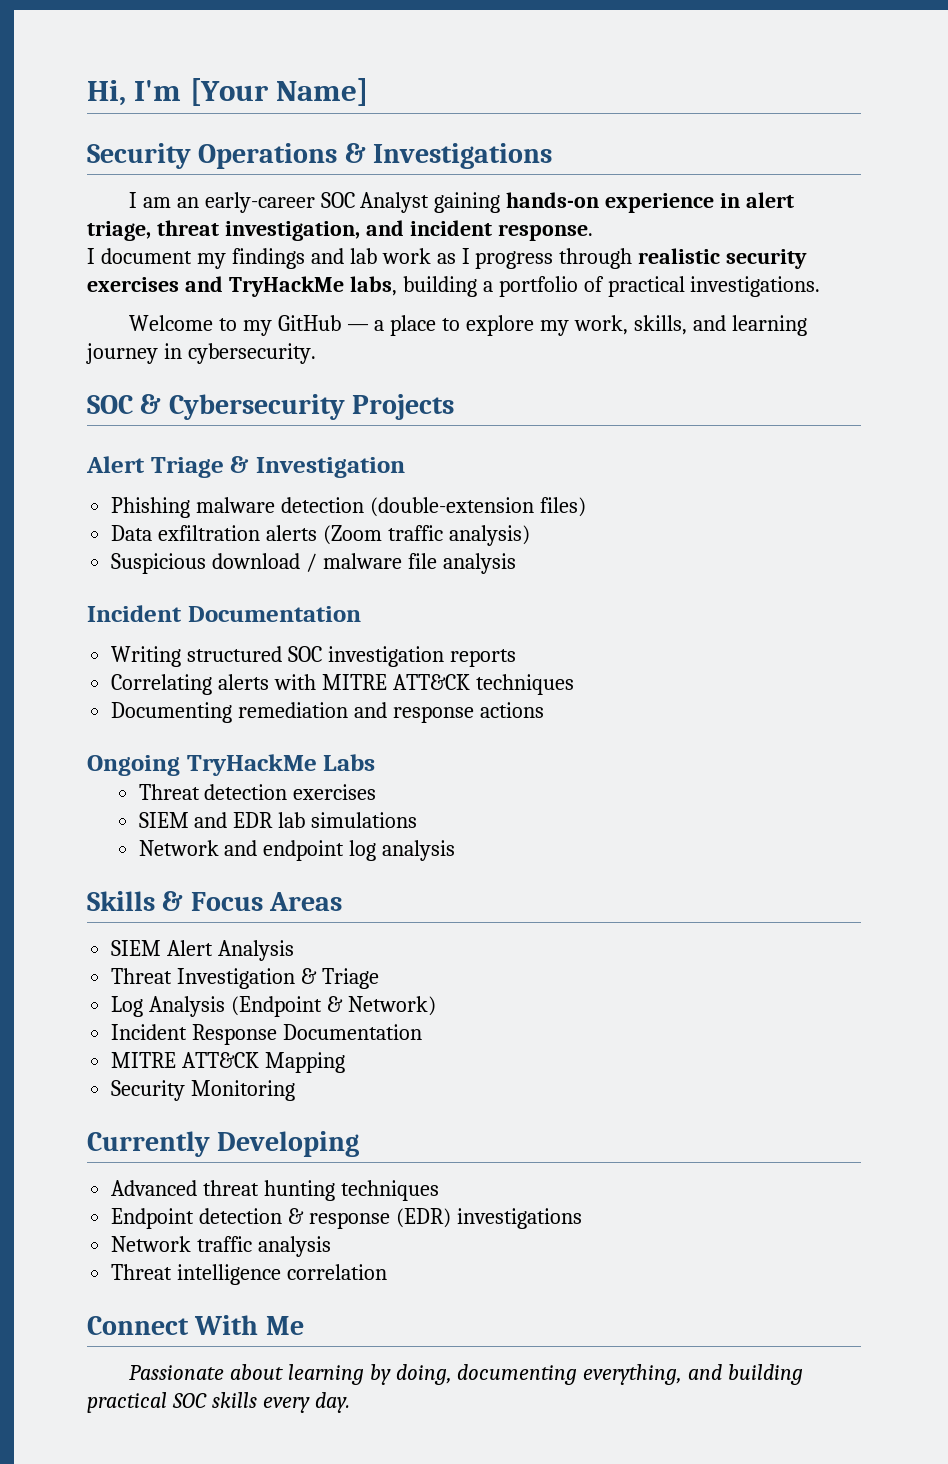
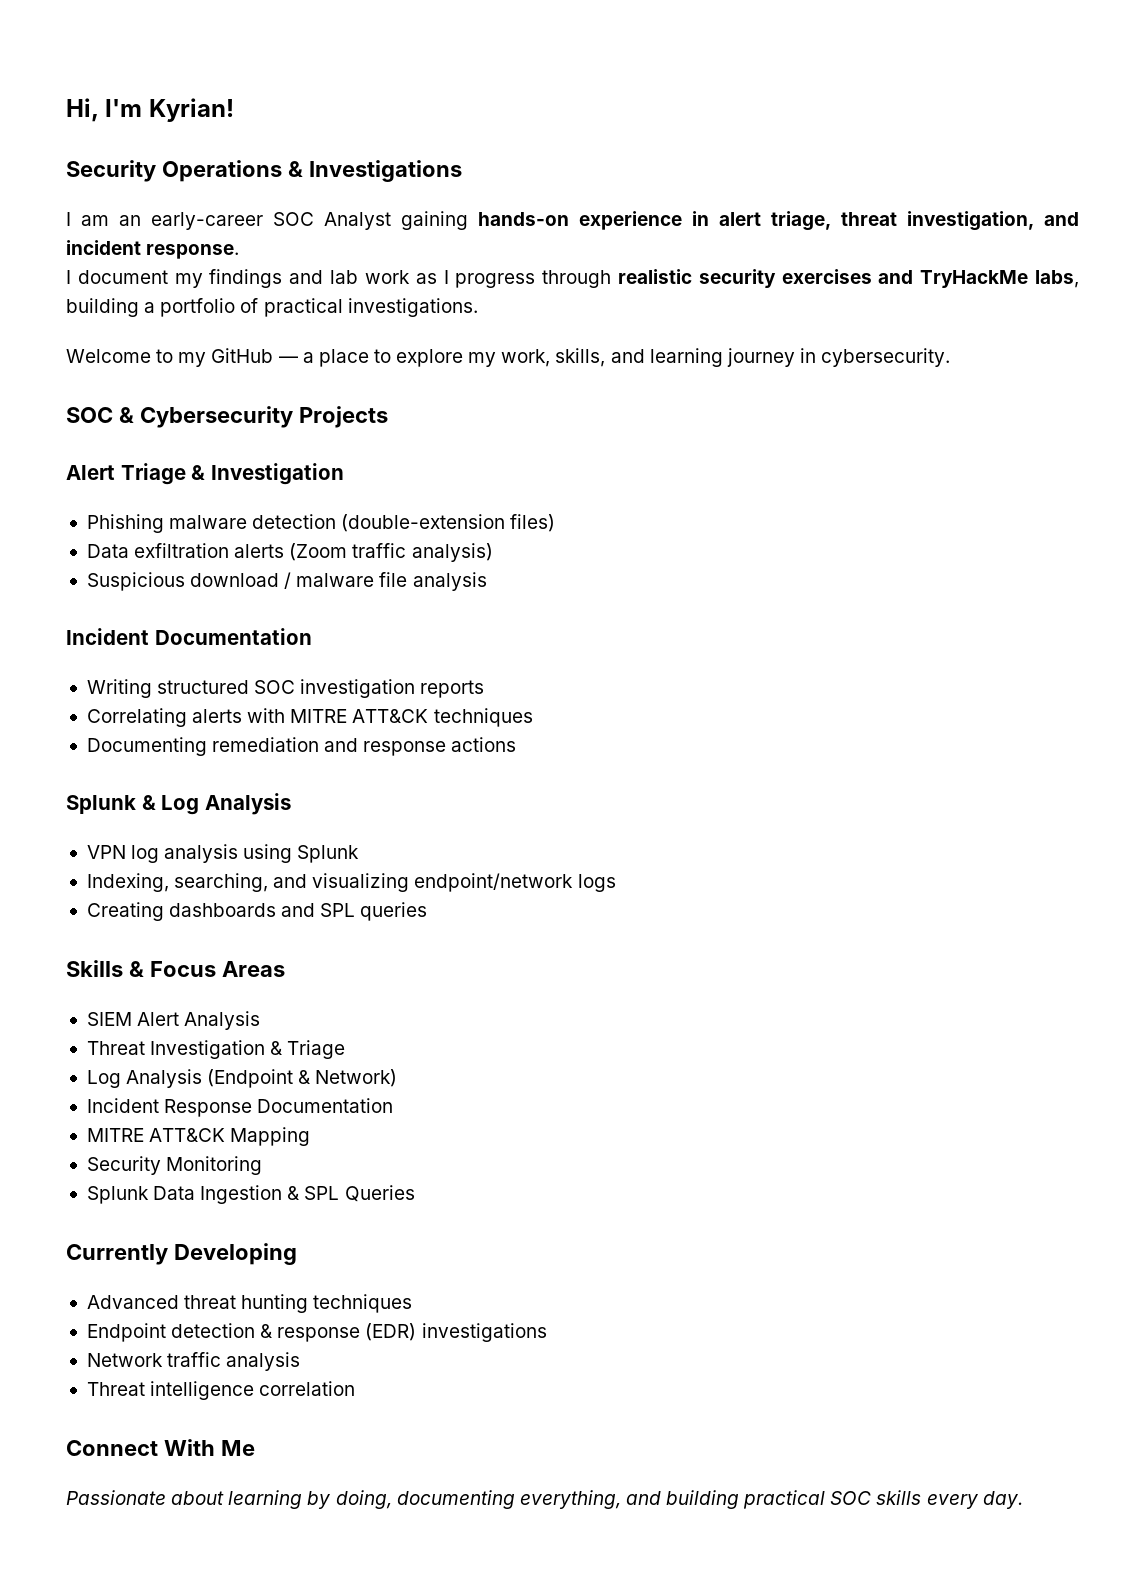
- Hi, I'm [Your Name]
+ Hi, I'm Kyrian!
- Ongoing TryHackMe Labs
- Threat detection exercises
- SIEM and EDR lab simulations
- Network and endpoint log analysis
+ Splunk & Log Analysis
+ VPN log analysis using Splunk
+ Indexing, searching, and visualizing endpoint/network logs
+ Creating dashboards and SPL queries
+ Splunk Data Ingestion & SPL Queries

